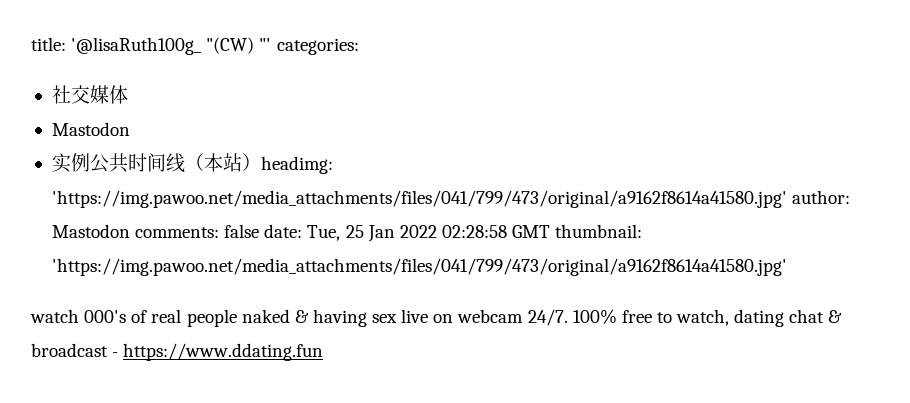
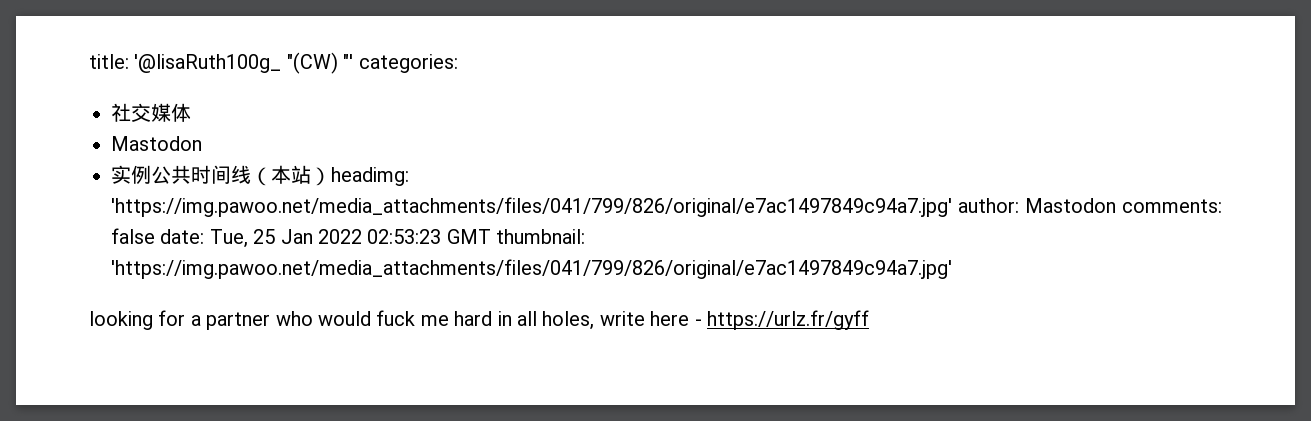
- 实例公共时间线（本站）headimg: 'https://img.pawoo.net/media_attachments/files/041/799/473/original/a9162f8614a41580.jpg' author: Mastodon comments: false date: Tue, 25 Jan 2022 02:28:58 GMT thumbnail: 'https://img.pawoo.net/media_attachments/files/041/799/473/original/a9162f8614a41580.jpg'
- watch 000's of real people naked & having sex live on webcam 24/7. 100% free to watch, dating chat & broadcast - https://www.ddating.fun
+ 实例公共时间线（本站）headimg: 'https://img.pawoo.net/media_attachments/files/041/799/826/original/e7ac1497849c94a7.jpg' author: Mastodon comments: false date: Tue, 25 Jan 2022 02:53:23 GMT thumbnail: 'https://img.pawoo.net/media_attachments/files/041/799/826/original/e7ac1497849c94a7.jpg'
+ looking for a partner who would fuck me hard in all holes, write here - https://urlz.fr/gyff

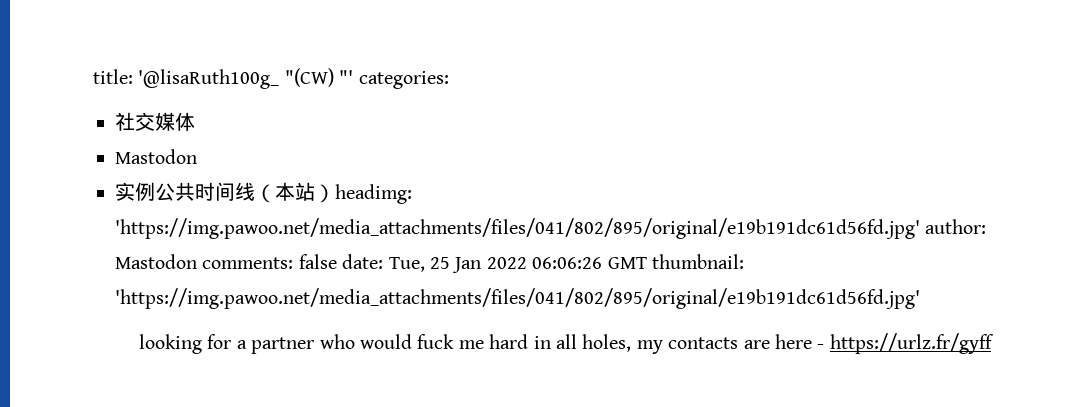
- 实例公共时间线（本站）headimg: 'https://img.pawoo.net/media_attachments/files/041/799/826/original/e7ac1497849c94a7.jpg' author: Mastodon comments: false date: Tue, 25 Jan 2022 02:53:23 GMT thumbnail: 'https://img.pawoo.net/media_attachments/files/041/799/826/original/e7ac1497849c94a7.jpg'
+ 实例公共时间线（本站）headimg: 'https://img.pawoo.net/media_attachments/files/041/802/895/original/e19b191dc61d56fd.jpg' author: Mastodon comments: false date: Tue, 25 Jan 2022 06:06:26 GMT thumbnail: 'https://img.pawoo.net/media_attachments/files/041/802/895/original/e19b191dc61d56fd.jpg'
- looking for a partner who would fuck me hard in all holes, write here - https://urlz.fr/gyff
+ looking for a partner who would fuck me hard in all holes, my contacts are here - https://urlz.fr/gyff

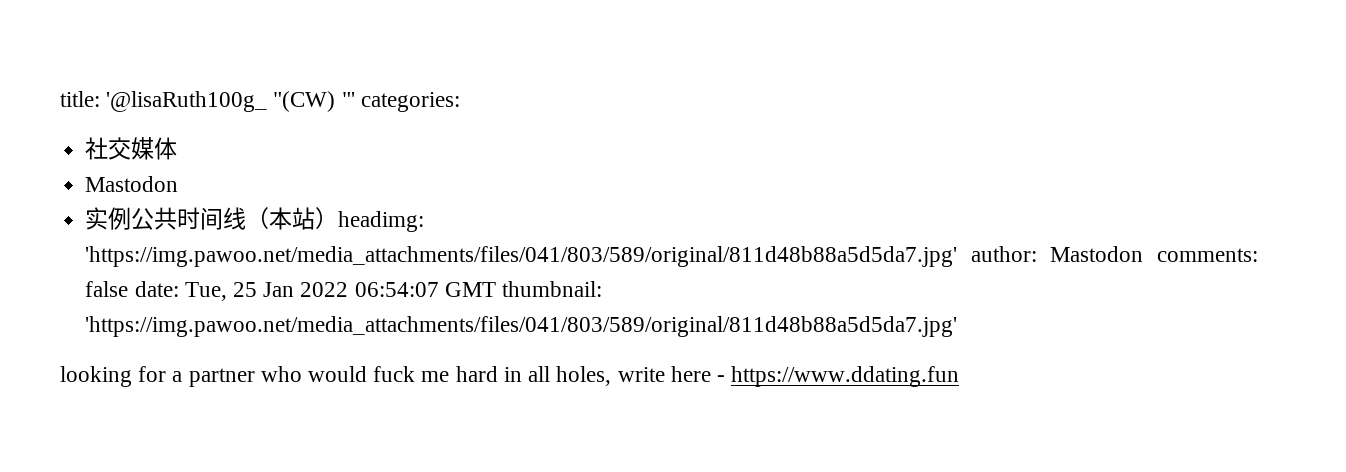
- 实例公共时间线（本站）headimg: 'https://img.pawoo.net/media_attachments/files/041/802/895/original/e19b191dc61d56fd.jpg' author: Mastodon comments: false date: Tue, 25 Jan 2022 06:06:26 GMT thumbnail: 'https://img.pawoo.net/media_attachments/files/041/802/895/original/e19b191dc61d56fd.jpg'
+ 实例公共时间线（本站）headimg: 'https://img.pawoo.net/media_attachments/files/041/803/589/original/811d48b88a5d5da7.jpg' author: Mastodon comments: false date: Tue, 25 Jan 2022 06:54:07 GMT thumbnail: 'https://img.pawoo.net/media_attachments/files/041/803/589/original/811d48b88a5d5da7.jpg'
- looking for a partner who would fuck me hard in all holes, my contacts are here - https://urlz.fr/gyff
+ looking for a partner who would fuck me hard in all holes, write here - https://www.ddating.fun

